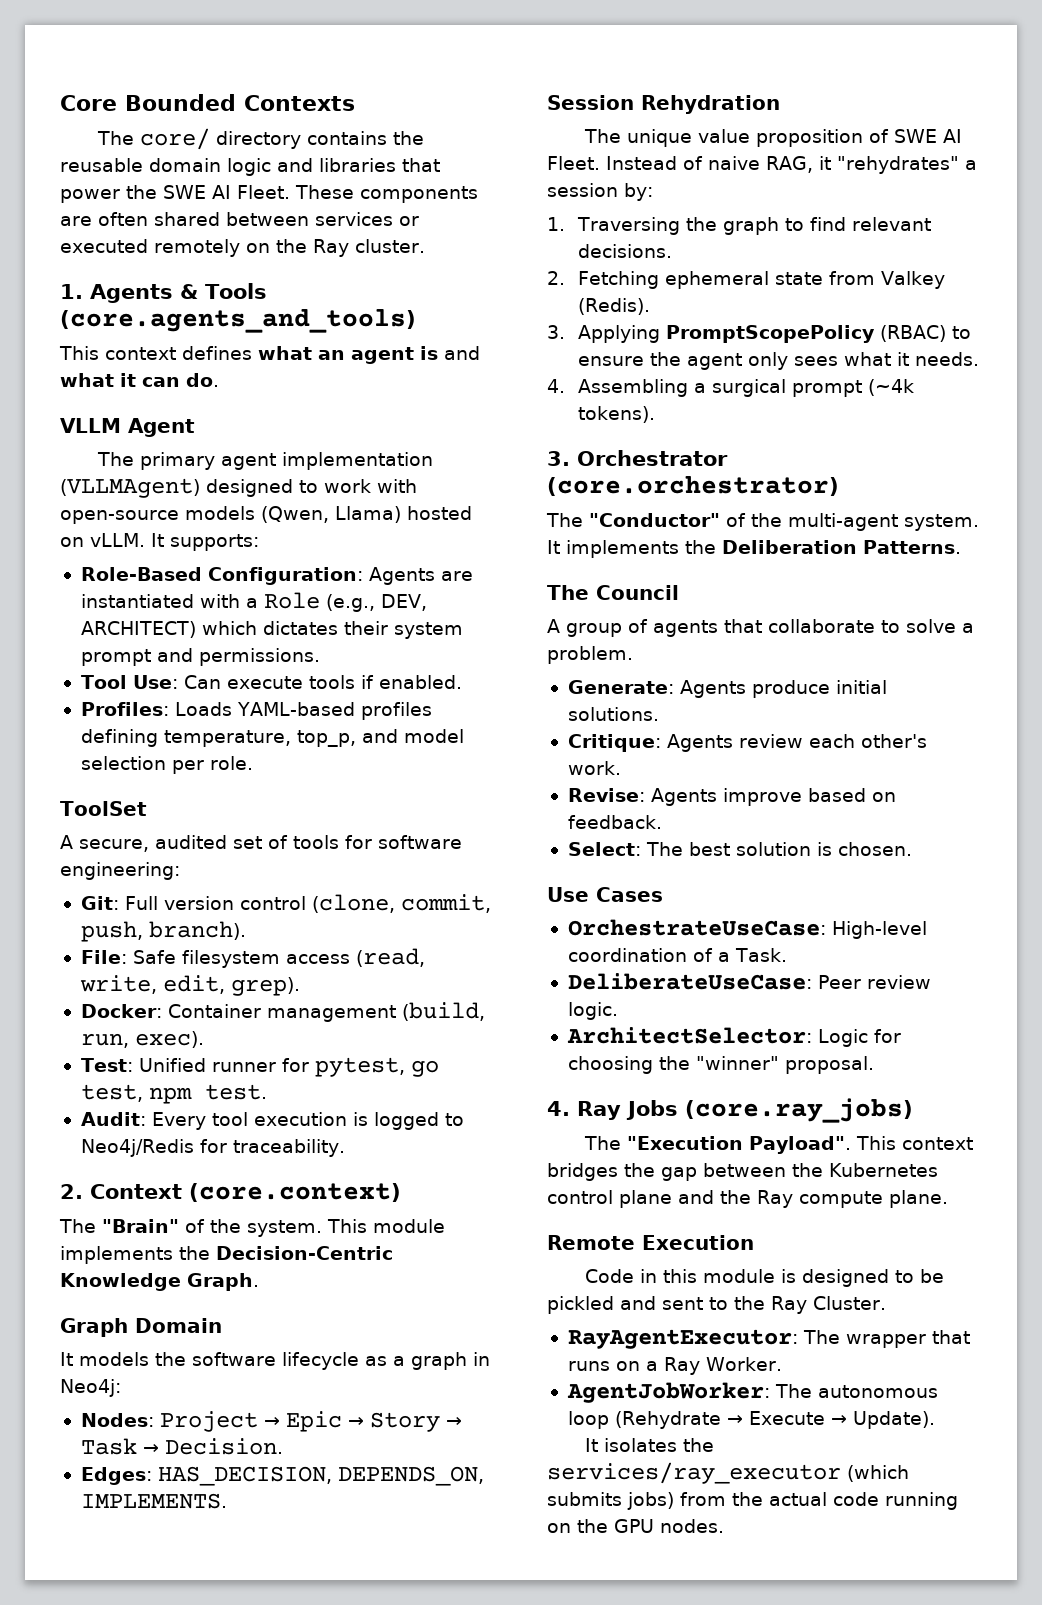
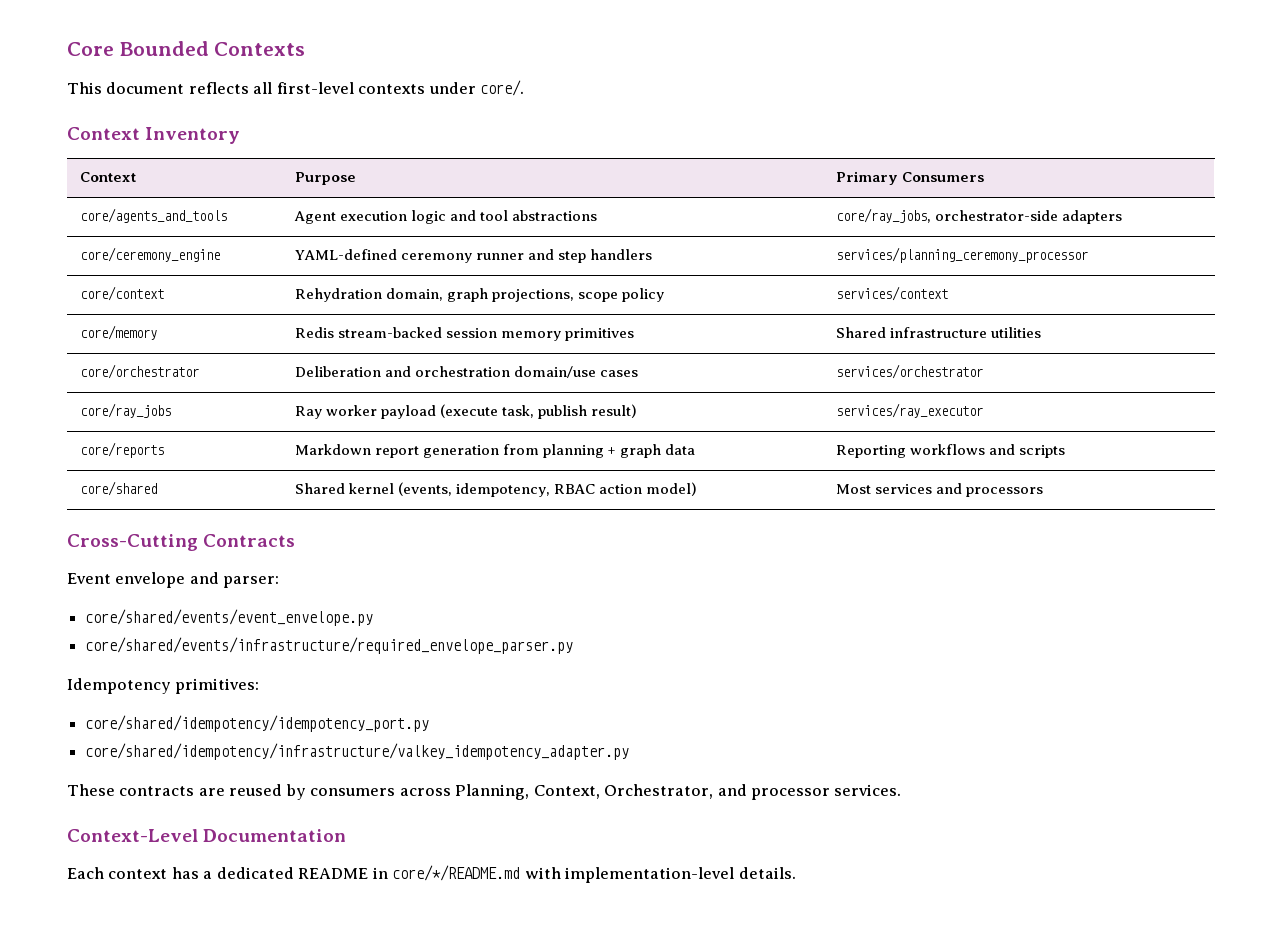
- The core/ directory contains the reusable domain logic and libraries that power the SWE AI Fleet. These components are often shared between services or executed remotely on the Ray cluster.
- 1. Agents & Tools (core.agents_and_tools)
- This context defines what an agent is and what it can do.
- VLLM Agent
- The primary agent implementation (VLLMAgent) designed to work with open-source models (Qwen, Llama) hosted on vLLM. It supports:
- Role-Based Configuration: Agents are instantiated with a Role (e.g., DEV, ARCHITECT) which dictates their system prompt and permissions.
- Tool Use: Can execute tools if enabled.
- Profiles: Loads YAML-based profiles defining temperature, top_p, and model selection per role.
- ToolSet
- A secure, audited set of tools for software engineering:
- Git: Full version control (clone, commit, push, branch).
- File: Safe filesystem access (read, write, edit, grep).
- Docker: Container management (build, run, exec).
- Test: Unified runner for pytest, go test, npm test.
- Audit: Every tool execution is logged to Neo4j/Redis for traceability.
- 2. Context (core.context)
- The "Brain" of the system. This module implements the Decision-Centric Knowledge Graph.
- Graph Domain
- It models the software lifecycle as a graph in Neo4j:
- Nodes: Project → Epic → Story → Task → Decision.
- Edges: HAS_DECISION, DEPENDS_ON, IMPLEMENTS.
- Session Rehydration
- The unique value proposition of SWE AI Fleet. Instead of naive RAG, it "rehydrates" a session by:
- 1. Traversing the graph to find relevant decisions.
- 2. Fetching ephemeral state from Valkey (Redis).
- 3. Applying PromptScopePolicy (RBAC) to ensure the agent only sees what it needs.
- 4. Assembling a surgical prompt (~4k tokens).
- 3. Orchestrator (core.orchestrator)
- The "Conductor" of the multi-agent system. It implements the Deliberation Patterns.
- The Council
- A group of agents that collaborate to solve a problem.
- Generate: Agents produce initial solutions.
- Critique: Agents review each other's work.
- Revise: Agents improve based on feedback.
- Select: The best solution is chosen.
- Use Cases
- OrchestrateUseCase: High-level coordination of a Task.
- DeliberateUseCase: Peer review logic.
- ArchitectSelector: Logic for choosing the "winner" proposal.
- 4. Ray Jobs (core.ray_jobs)
- The "Execution Payload". This context bridges the gap between the Kubernetes control plane and the Ray compute plane.
- Remote Execution
- Code in this module is designed to be pickled and sent to the Ray Cluster.
- RayAgentExecutor: The wrapper that runs on a Ray Worker.
- AgentJobWorker: The autonomous loop (Rehydrate → Execute → Update).
- It isolates the services/ray_executor (which submits jobs) from the actual code running on the GPU nodes.
+ This document reflects all first-level contexts under core/.
+ Context Inventory
+ Context | Purpose | Primary Consumers
+ core/agents_and_tools | Agent execution logic and tool abstractions | core/ray_jobs, orchestrator-side adapters
+ core/ceremony_engine | YAML-defined ceremony runner and step handlers | services/planning_ceremony_processor
+ core/context | Rehydration domain, graph projections, scope policy | services/context
+ core/memory | Redis stream-backed session memory primitives | Shared infrastructure utilities
+ core/orchestrator | Deliberation and orchestration domain/use cases | services/orchestrator
+ core/ray_jobs | Ray worker payload (execute task, publish result) | services/ray_executor
+ core/reports | Markdown report generation from planning + graph data | Reporting workflows and scripts
+ core/shared | Shared kernel (events, idempotency, RBAC action model) | Most services and processors
+ Cross-Cutting Contracts
+ Event envelope and parser:
+ core/shared/events/event_envelope.py
+ core/shared/events/infrastructure/required_envelope_parser.py
+ Idempotency primitives:
+ core/shared/idempotency/idempotency_port.py
+ core/shared/idempotency/infrastructure/valkey_idempotency_adapter.py
+ These contracts are reused by consumers across Planning, Context, Orchestrator, and processor services.
+ Context-Level Documentation
+ Each context has a dedicated README in core/*/README.md with implementation-level details.

